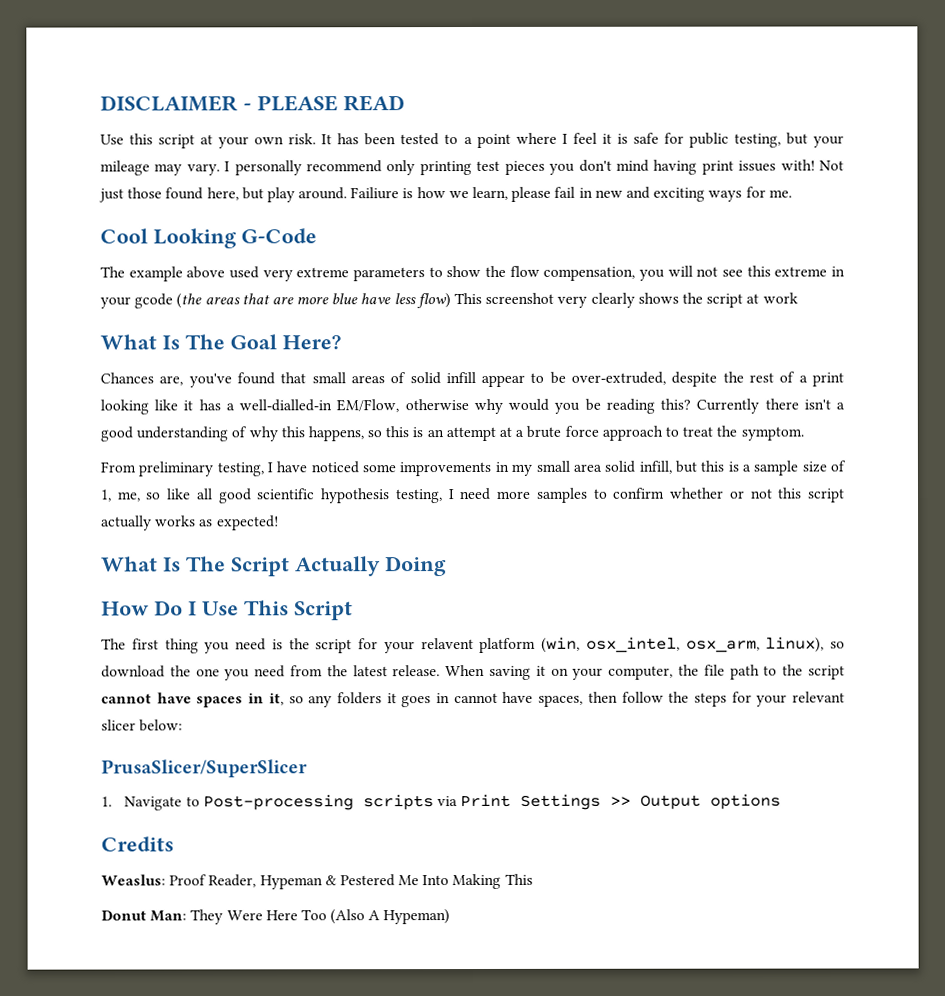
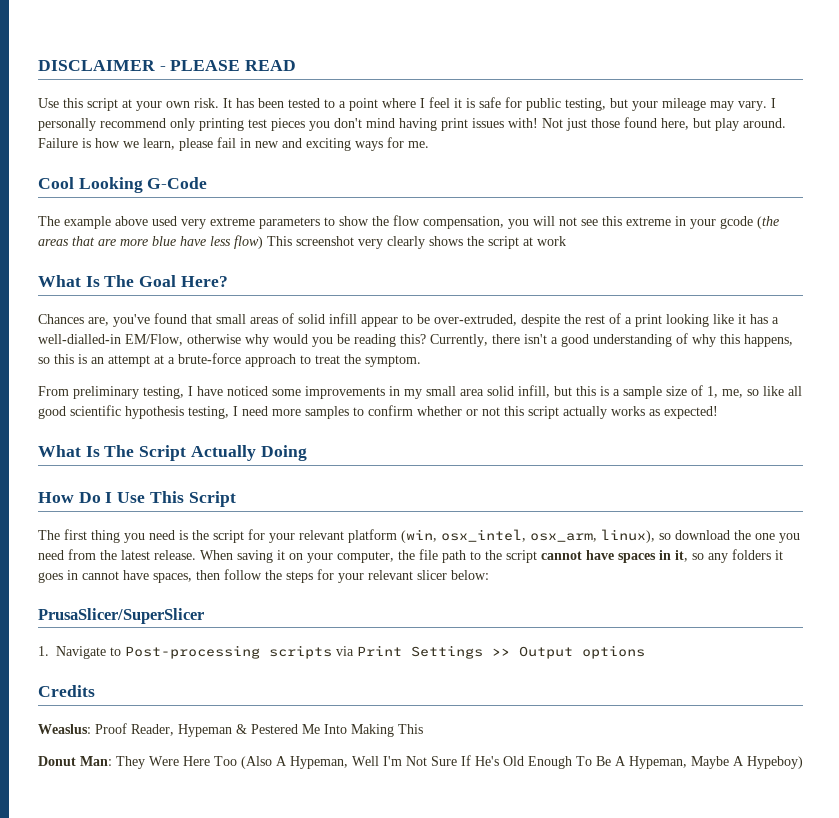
- Failiure is how we learn, please fail in new and exciting ways for me.
+ Failure is how we learn, please fail in new and exciting ways for me.
- Currently there isn't a good understanding of why this happens, so this is an attempt at a brute force approach to treat the symptom.
+ Currently, there isn't a good understanding of why this happens, so this is an attempt at a brute-force approach to treat the symptom.
- The first thing you need is the script for your relavent platform (win, osx_intel, osx_arm, linux), so download the one you need from the latest release.
+ The first thing you need is the script for your relevant platform (win, osx_intel, osx_arm, linux), so download the one you need from the latest release.
- Donut Man: They Were Here Too (Also A Hypeman)
+ Donut Man: They Were Here Too (Also A Hypeman, Well I'm Not Sure If He's Old Enough To Be A Hypeman, Maybe A Hypeboy)

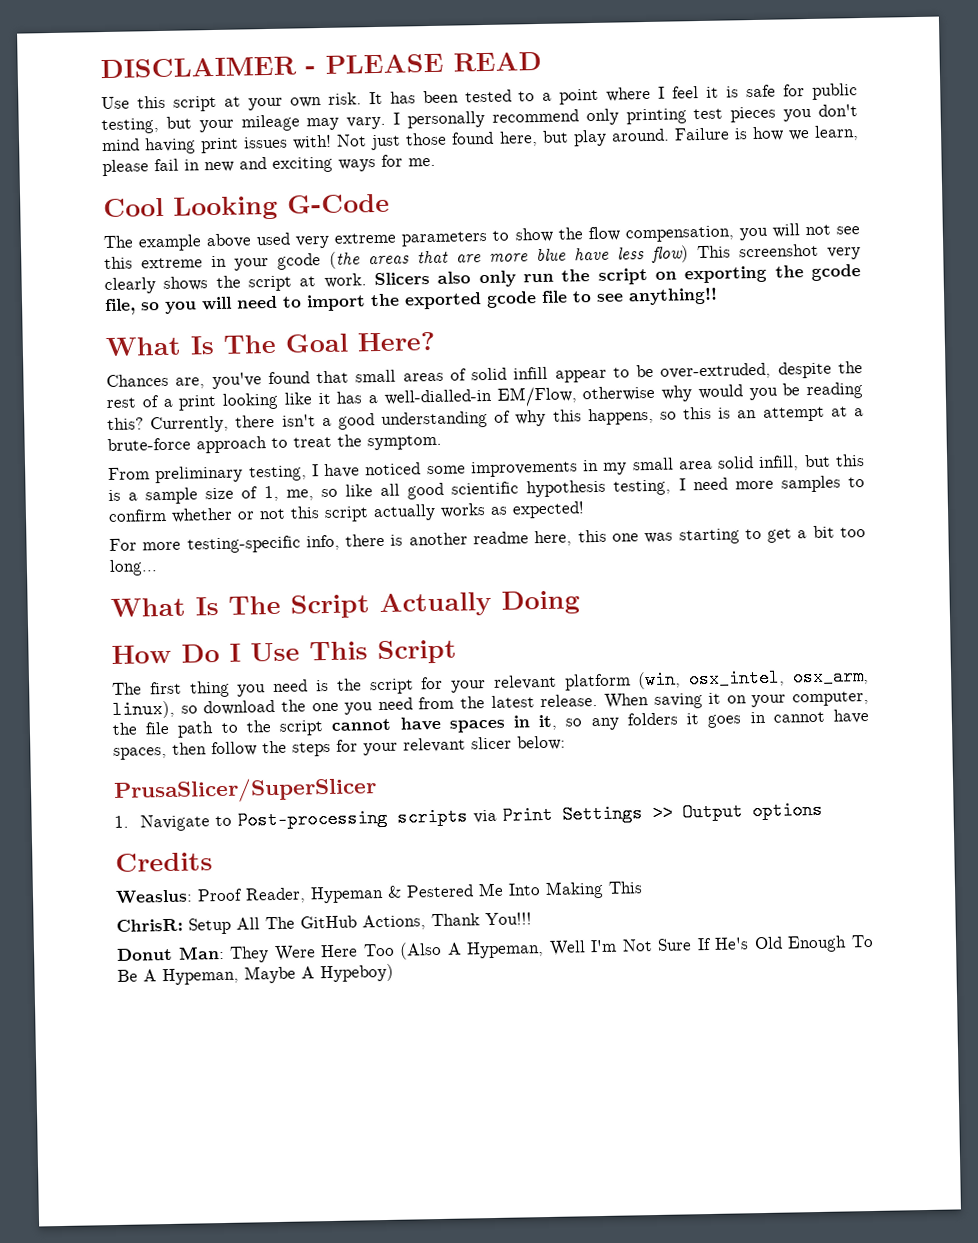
- The example above used very extreme parameters to show the flow compensation, you will not see this extreme in your gcode (the areas that are more blue have less flow) This screenshot very clearly shows the script at work
+ The example above used very extreme parameters to show the flow compensation, you will not see this extreme in your gcode (the areas that are more blue have less flow) This screenshot very clearly shows the script at work. Slicers also only run the script on exporting the gcode file, so you will need to import the exported gcode file to see anything!!
+ For more testing-specific info, there is another readme here, this one was starting to get a bit too long...
+ ChrisR: Setup All The GitHub Actions, Thank You!!!

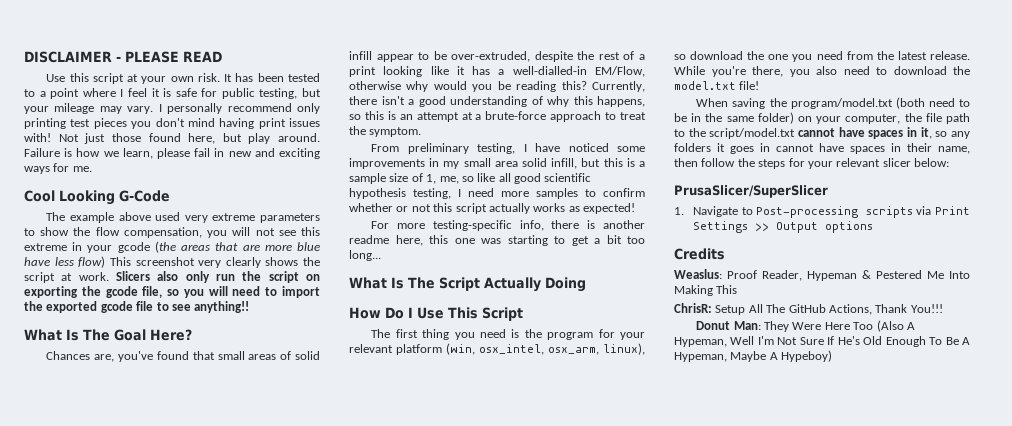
- The first thing you need is the script for your relevant platform (win, osx_intel, osx_arm, linux), so download the one you need from the latest release.
+ The first thing you need is the program for your relevant platform (win, osx_intel, osx_arm, linux), so download the one you need from the latest release.
- When saving it on your computer, the file path to the script cannot have spaces in it, so any folders it goes in cannot have spaces, then follow the steps for your relevant slicer below:
+ While you're there, you also need to download the model.txt file!
+ When saving the program/model.txt (both need to be in the same folder) on your computer, the file path to the script/model.txt cannot have spaces in it, so any folders it goes in cannot have spaces in their name, then follow the steps for your relevant slicer below:

